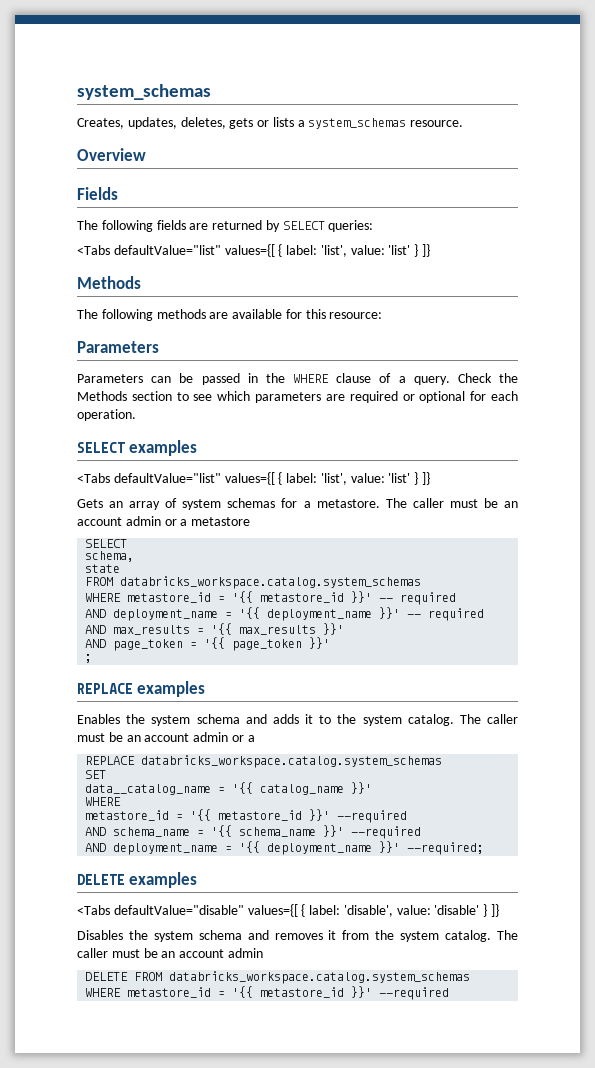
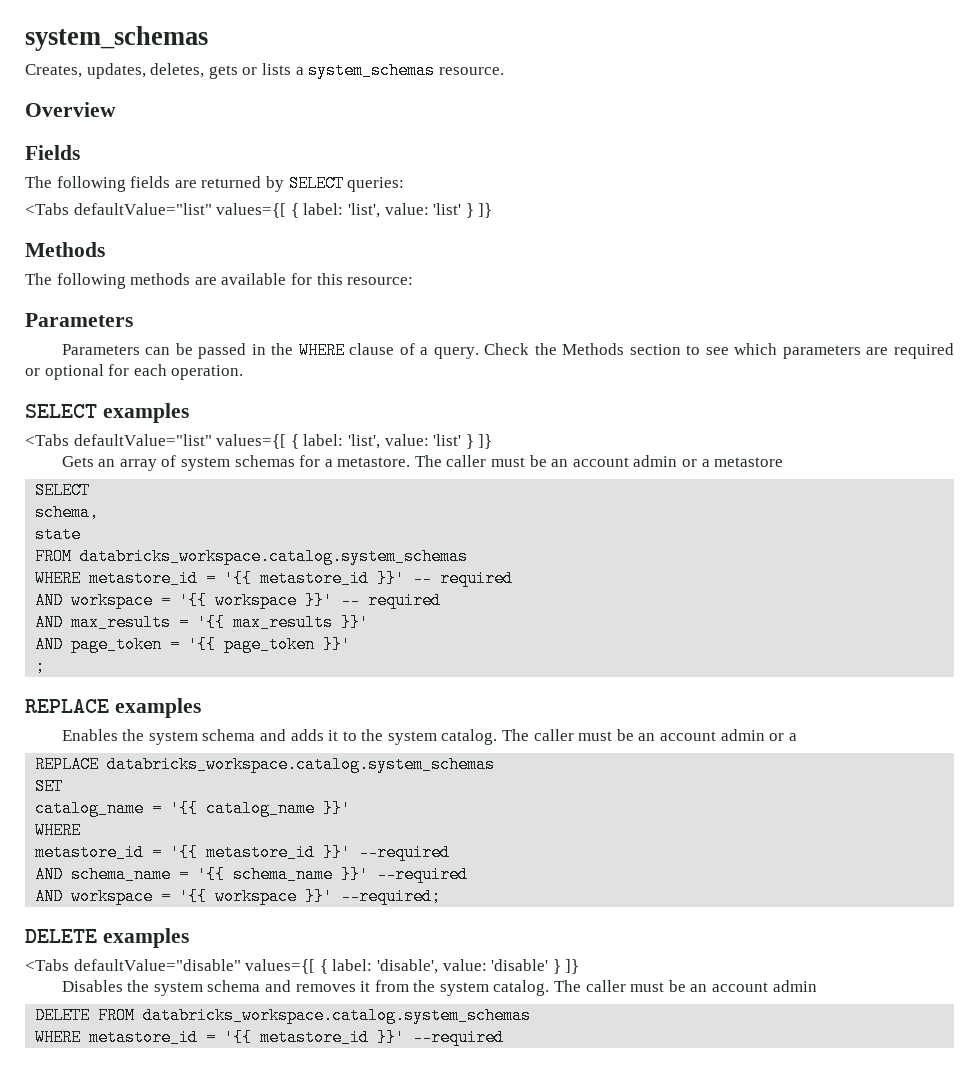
- AND deployment_name = '{{ deployment_name }}' -- required
+ AND workspace = '{{ workspace }}' -- required
- data__catalog_name = '{{ catalog_name }}'
+ catalog_name = '{{ catalog_name }}'
- AND deployment_name = '{{ deployment_name }}' --required;
+ AND workspace = '{{ workspace }}' --required;

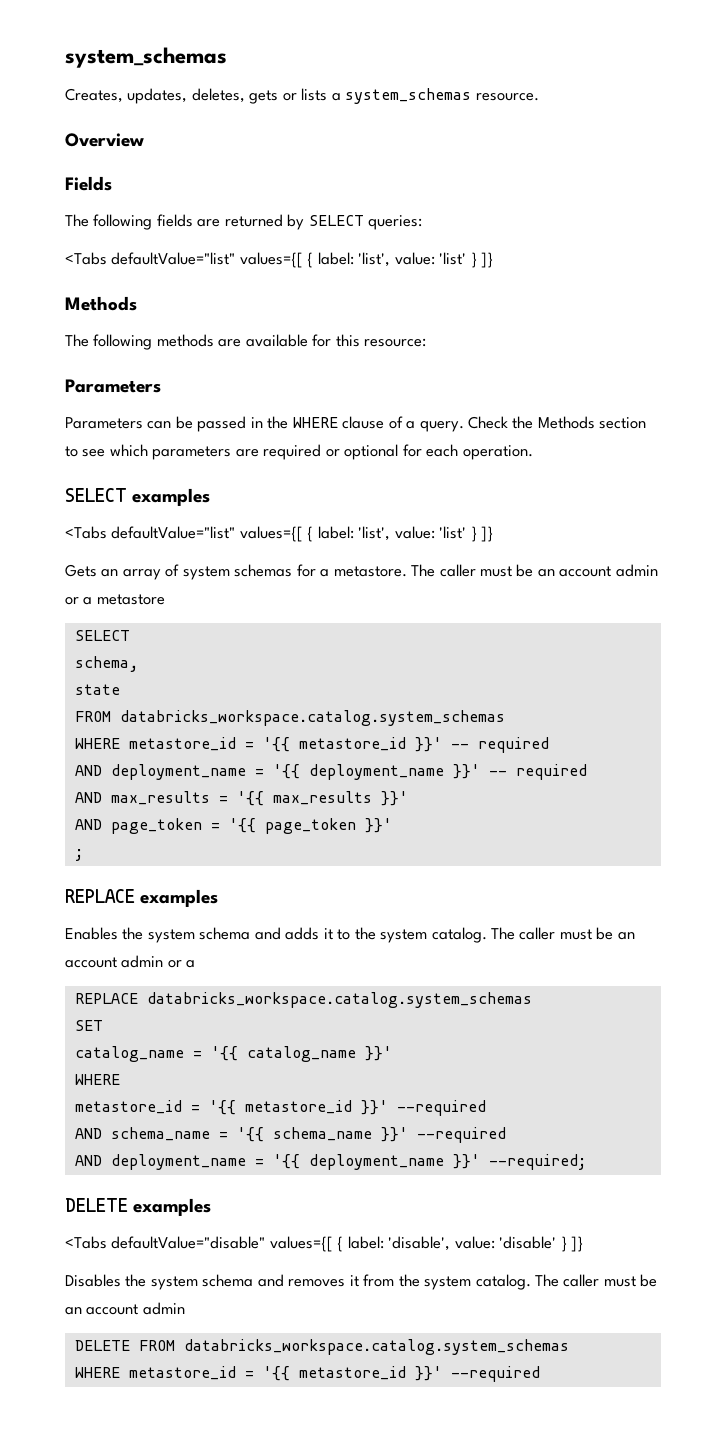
- AND workspace = '{{ workspace }}' -- required
+ AND deployment_name = '{{ deployment_name }}' -- required
- AND workspace = '{{ workspace }}' --required;
+ AND deployment_name = '{{ deployment_name }}' --required;

